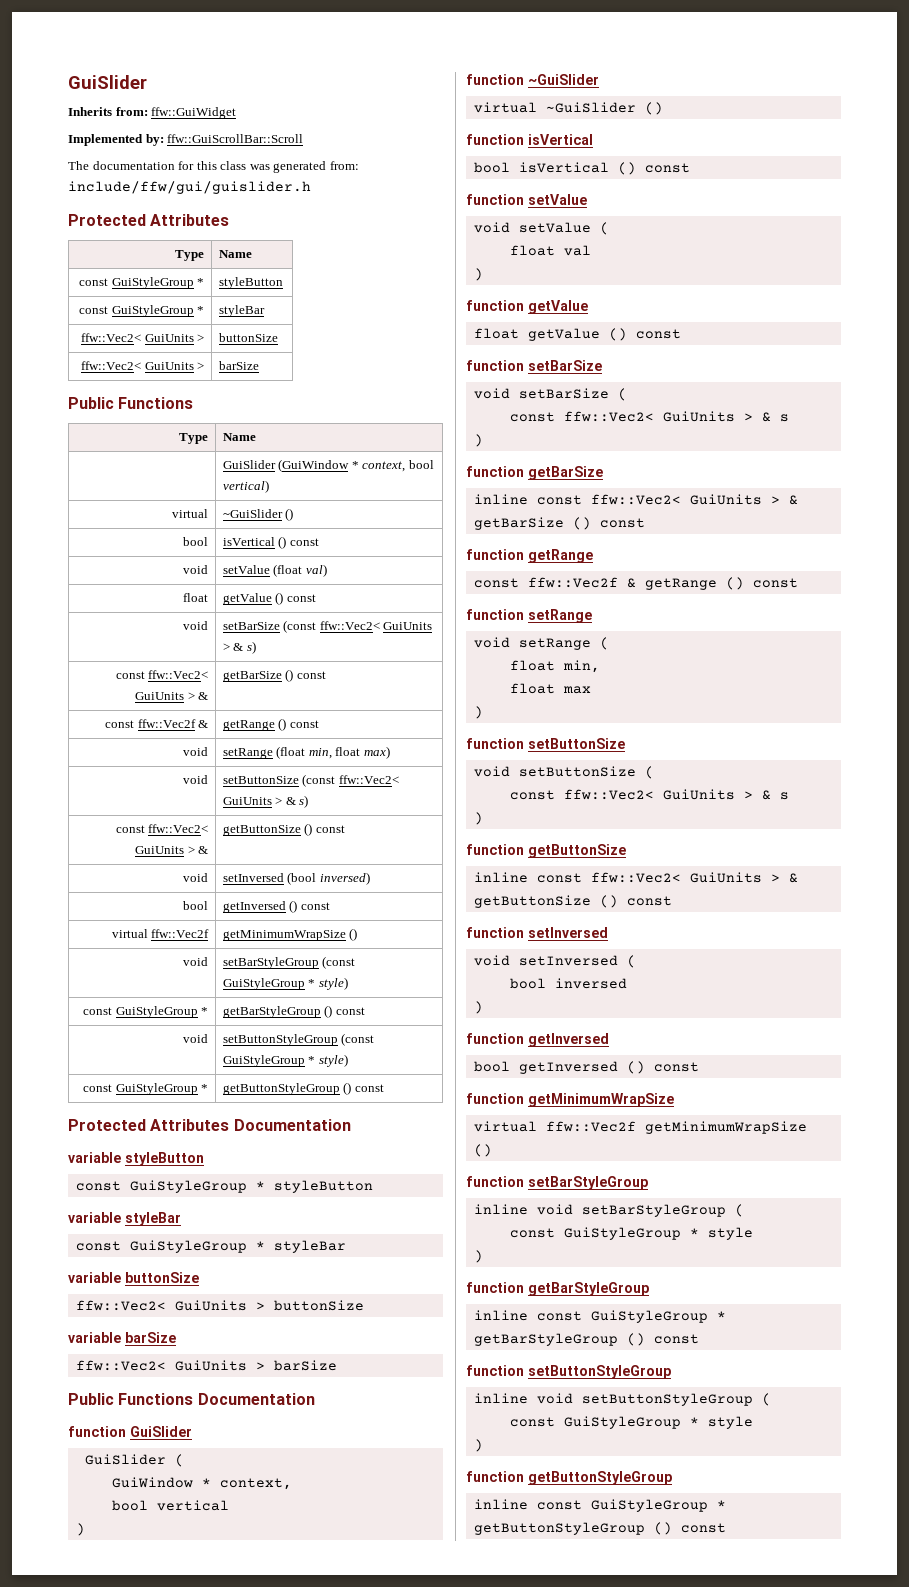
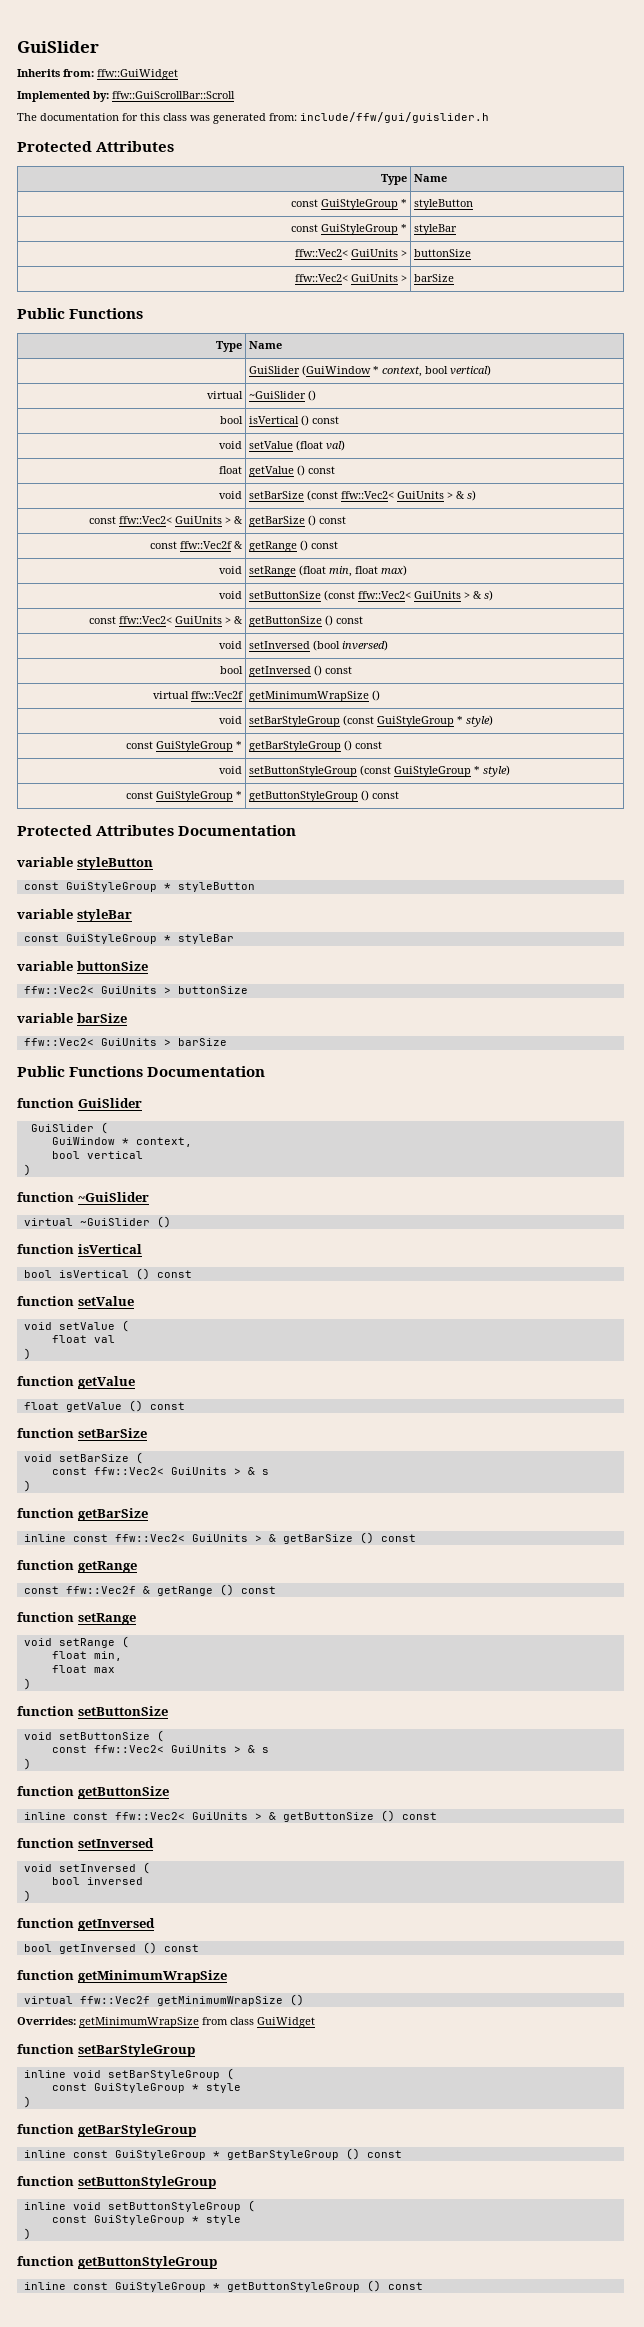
+ Overrides: getMinimumWrapSize from class GuiWidget

